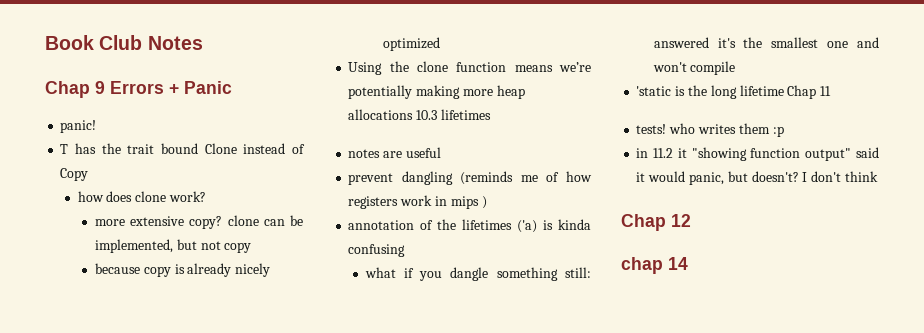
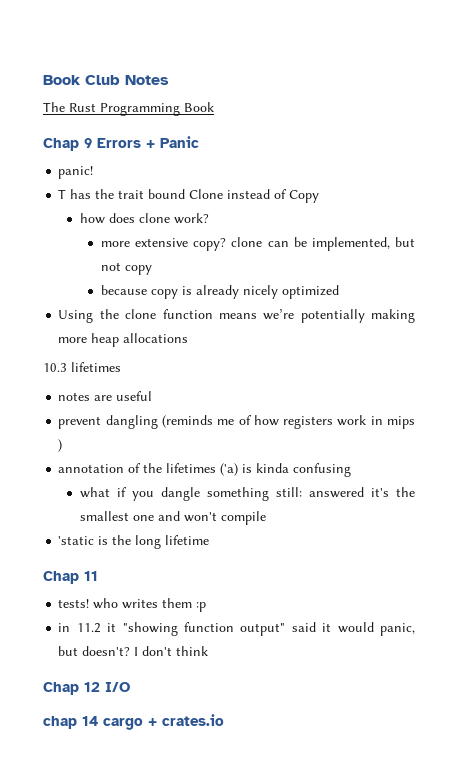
+ The Rust Programming Book
- Using the clone function means we’re potentially making more heap allocations 10.3 lifetimes
+ Using the clone function means we’re potentially making more heap allocations
+ 10.3 lifetimes
- 'static is the long lifetime Chap 11
+ 'static is the long lifetime
+ Chap 11
- Chap 12
+ Chap 12 I/O
- chap 14
+ chap 14 cargo + crates.io

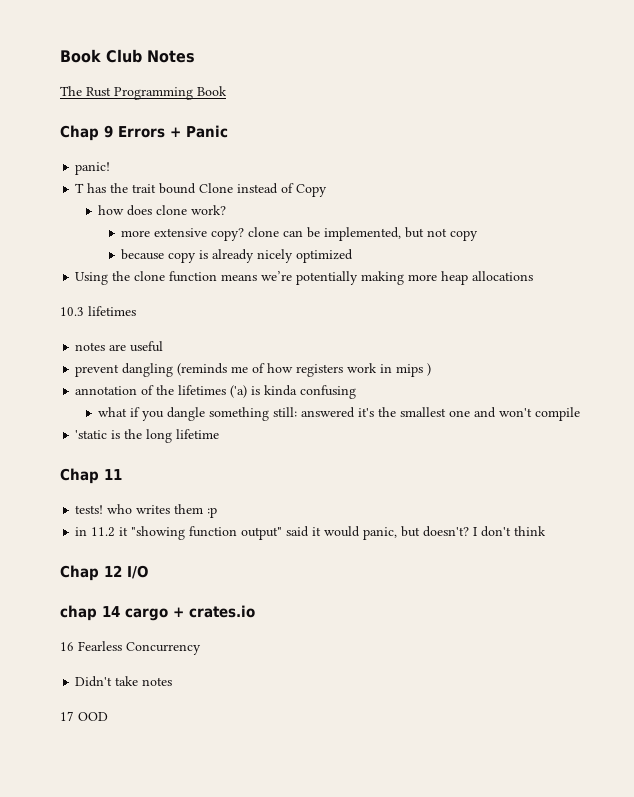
+ 16 Fearless Concurrency
+ Didn't take notes
+ 17 OOD

